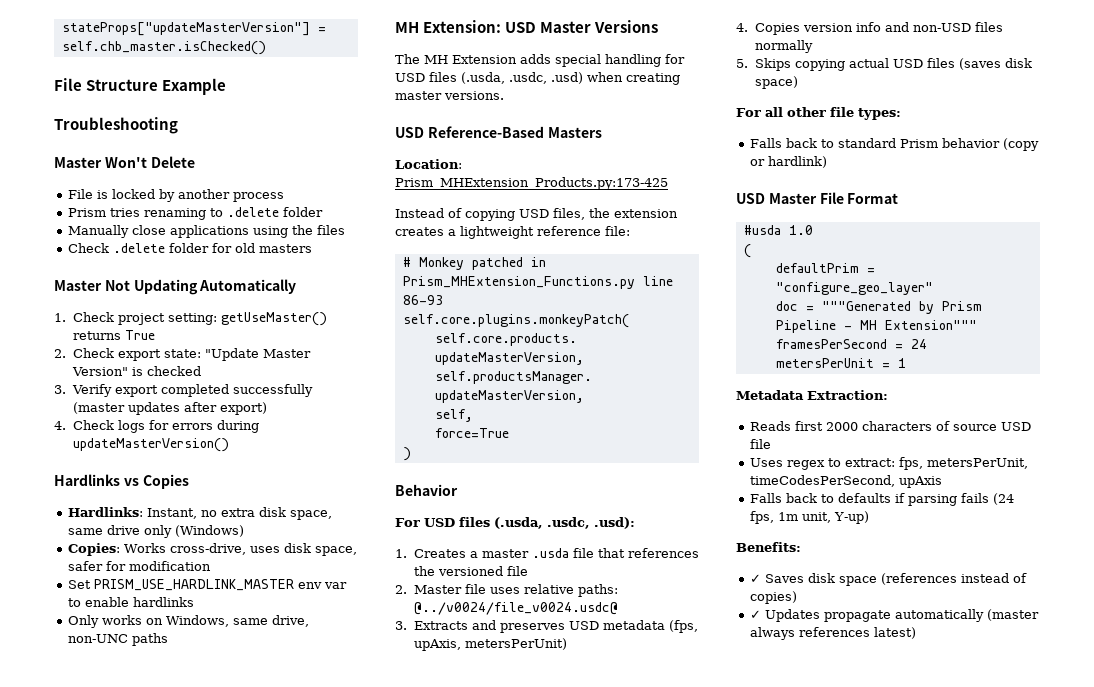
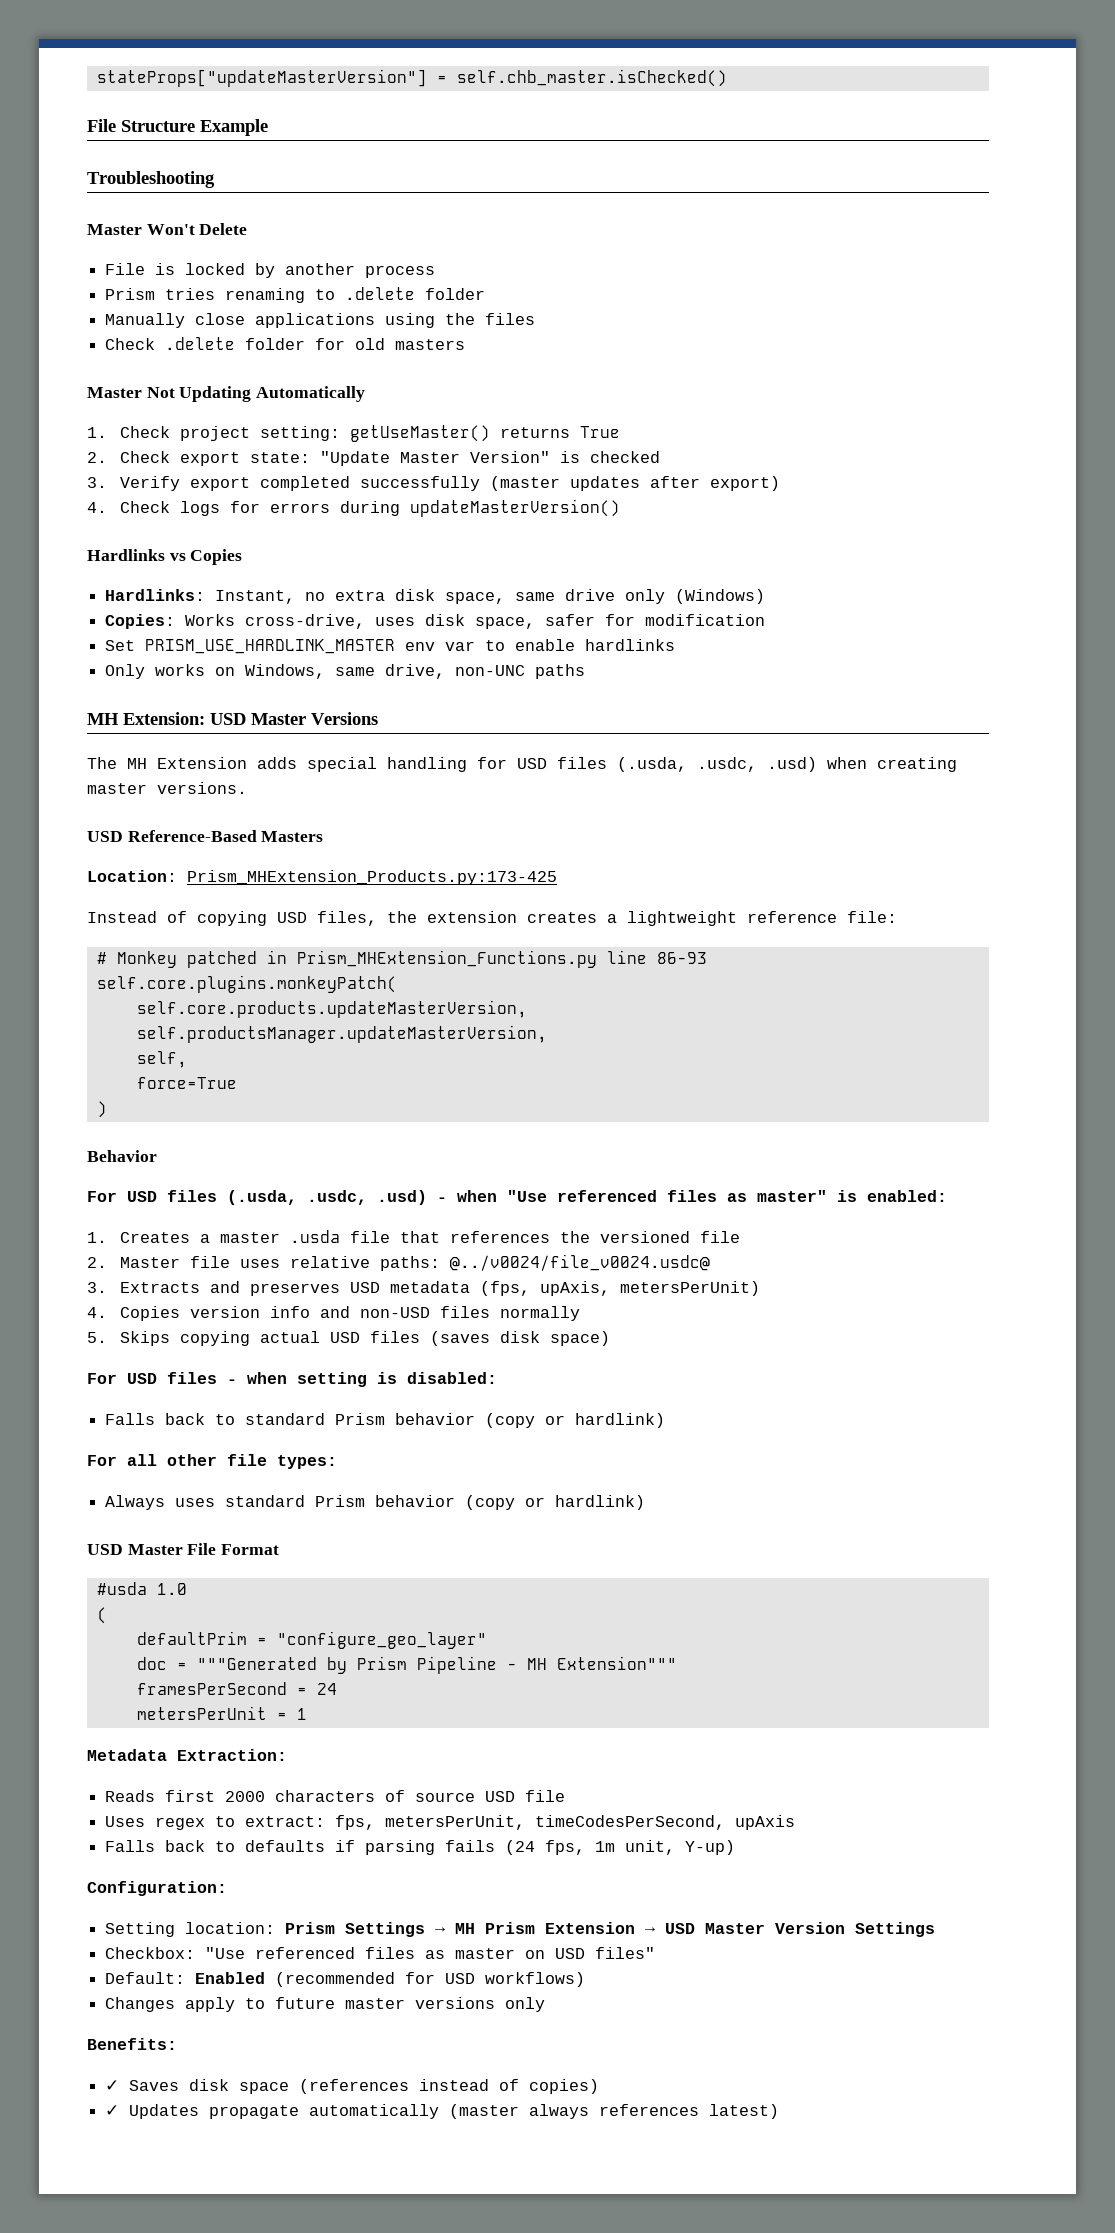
- For USD files (.usda, .usdc, .usd):
+ For USD files (.usda, .usdc, .usd) - when "Use referenced files as master" is enabled:
+ For USD files - when setting is disabled:
+ Falls back to standard Prism behavior (copy or hardlink)
- Falls back to standard Prism behavior (copy or hardlink)
+ Always uses standard Prism behavior (copy or hardlink)
+ Configuration:
+ Setting location: Prism Settings → MH Prism Extension → USD Master Version Settings
+ Checkbox: "Use referenced files as master on USD files"
+ Default: Enabled (recommended for USD workflows)
+ Changes apply to future master versions only

